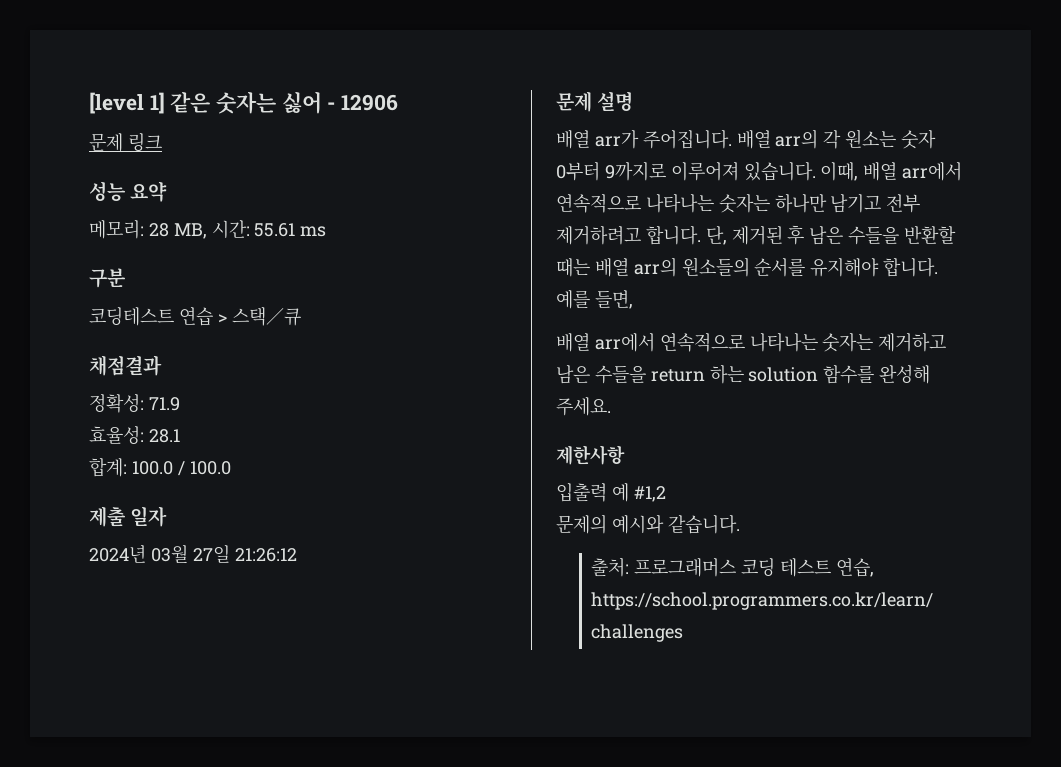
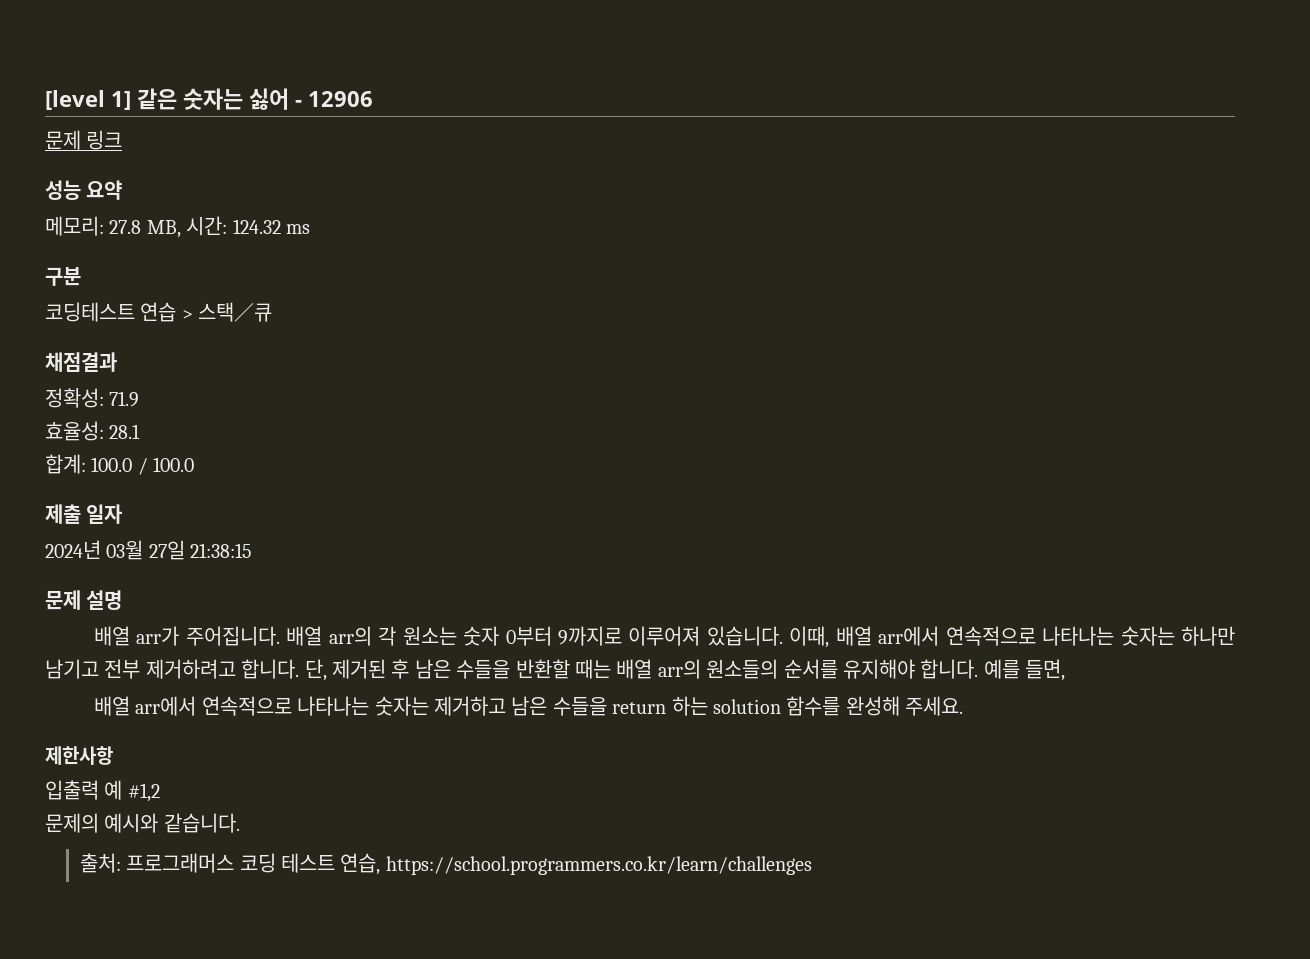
- 메모리: 28 MB, 시간: 55.61 ms
+ 메모리: 27.8 MB, 시간: 124.32 ms
- 2024년 03월 27일 21:26:12
+ 2024년 03월 27일 21:38:15

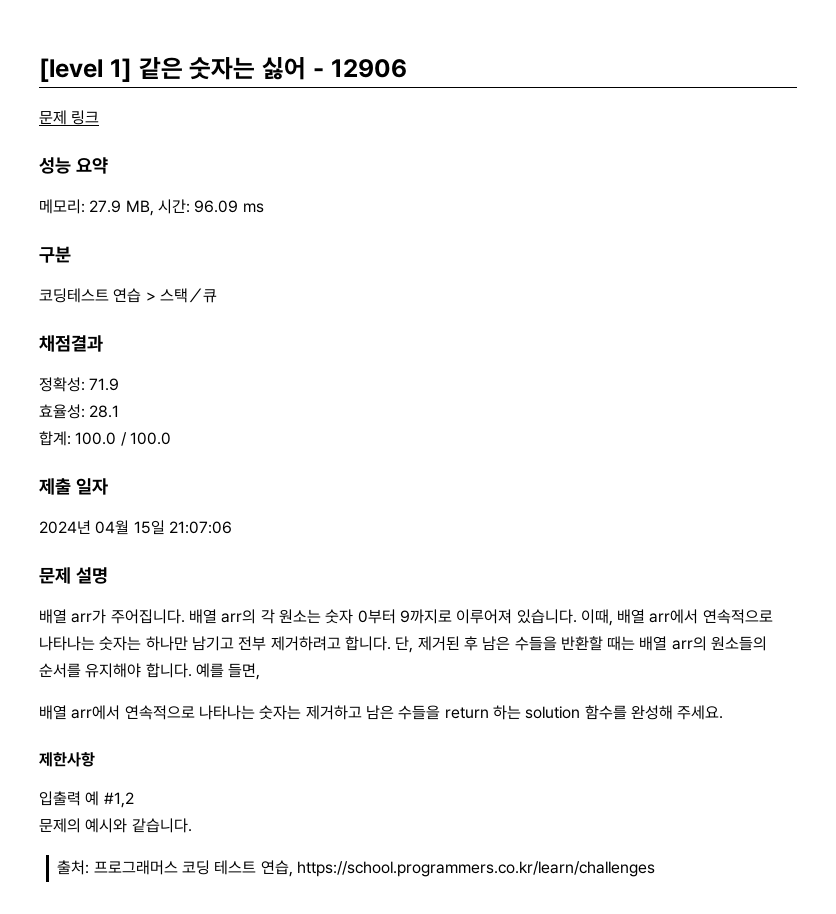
- 메모리: 27.8 MB, 시간: 124.32 ms
+ 메모리: 27.9 MB, 시간: 96.09 ms
- 2024년 03월 27일 21:38:15
+ 2024년 04월 15일 21:07:06

